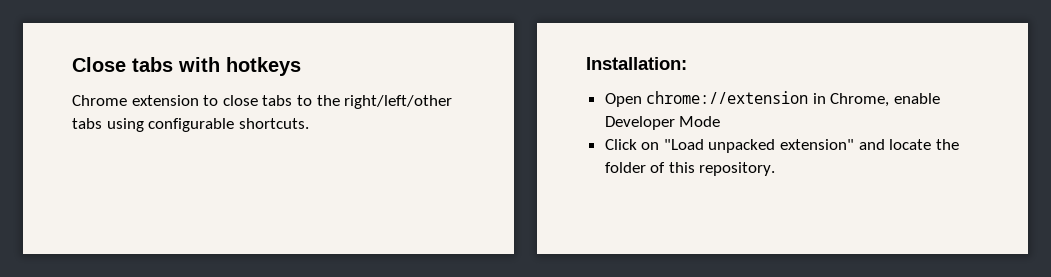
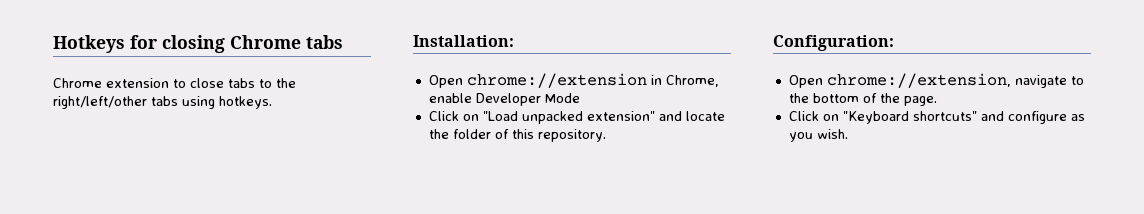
- Close tabs with hotkeys
+ Hotkeys for closing Chrome tabs
- Chrome extension to close tabs to the right/left/other tabs using configurable shortcuts.
+ Chrome extension to close tabs to the right/left/other tabs using hotkeys.
+ Configuration:
+ Open chrome://extension, navigate to the bottom of the page.
+ Click on "Keyboard shortcuts" and configure as you wish.

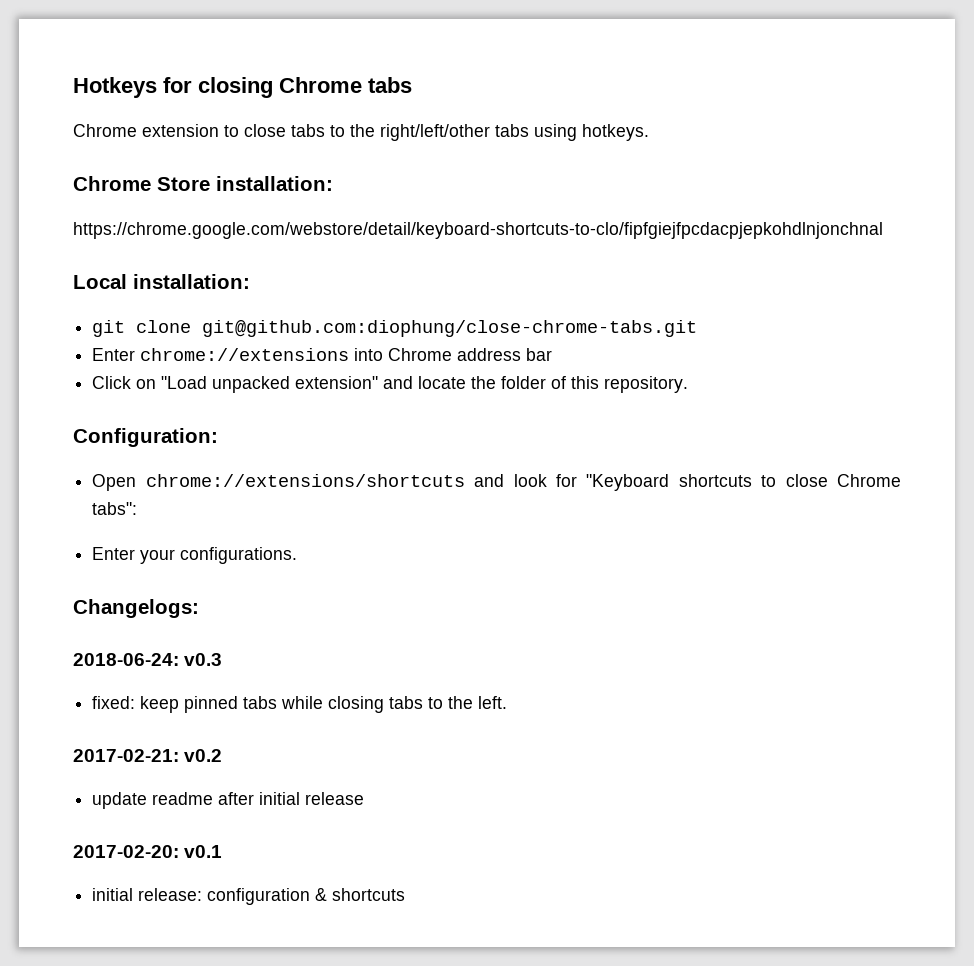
- Installation:
- Open chrome://extension in Chrome, enable Developer Mode
+ Chrome Store installation:
+ https://chrome.google.com/webstore/detail/keyboard-shortcuts-to-clo/fipfgiejfpcdacpjepkohdlnjonchnal
+ Local installation:
+ git clone git@github.com:diophung/close-chrome-tabs.git
+ Enter chrome://extensions into Chrome address bar
- Open chrome://extension, navigate to the bottom of the page.
- Click on "Keyboard shortcuts" and configure as you wish.
+ Open chrome://extensions/shortcuts and look for "Keyboard shortcuts to close Chrome tabs":
+ Enter your configurations.
+ Changelogs:
+ 2018-06-24: v0.3
+ fixed: keep pinned tabs while closing tabs to the left.
+ 2017-02-21: v0.2
+ update readme after initial release
+ 2017-02-20: v0.1
+ initial release: configuration & shortcuts

